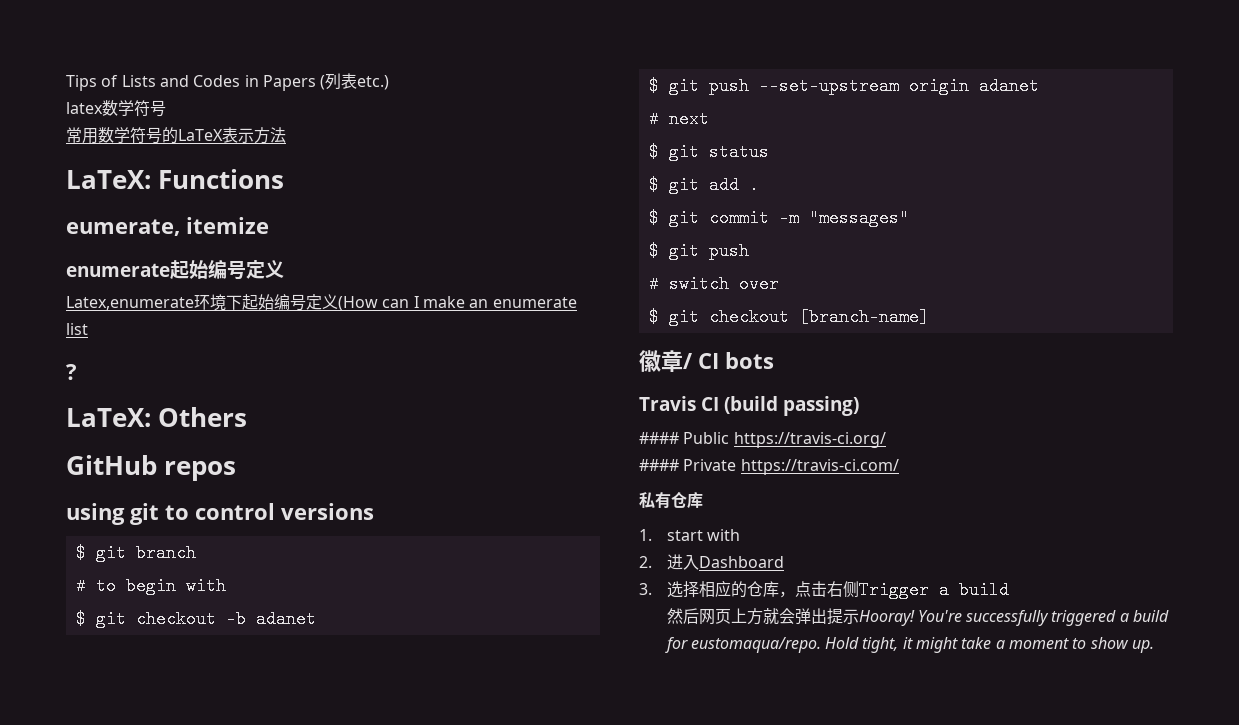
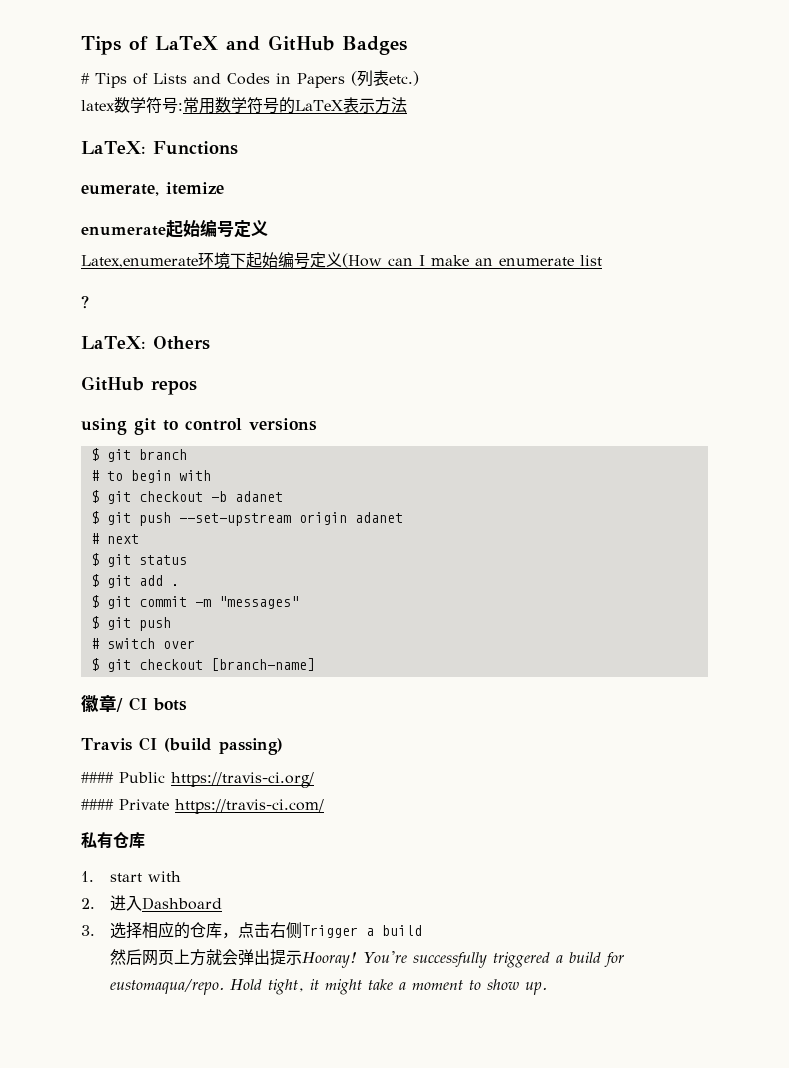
- Tips of Lists and Codes in Papers (列表etc.)
+ Tips of LaTeX and GitHub Badges
+ # Tips of Lists and Codes in Papers (列表etc.)
- latex数学符号
- 常用数学符号的LaTeX表示方法
+ latex数学符号:常用数学符号的LaTeX表示方法

